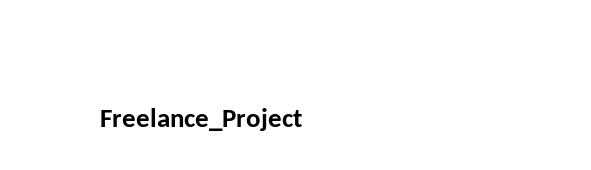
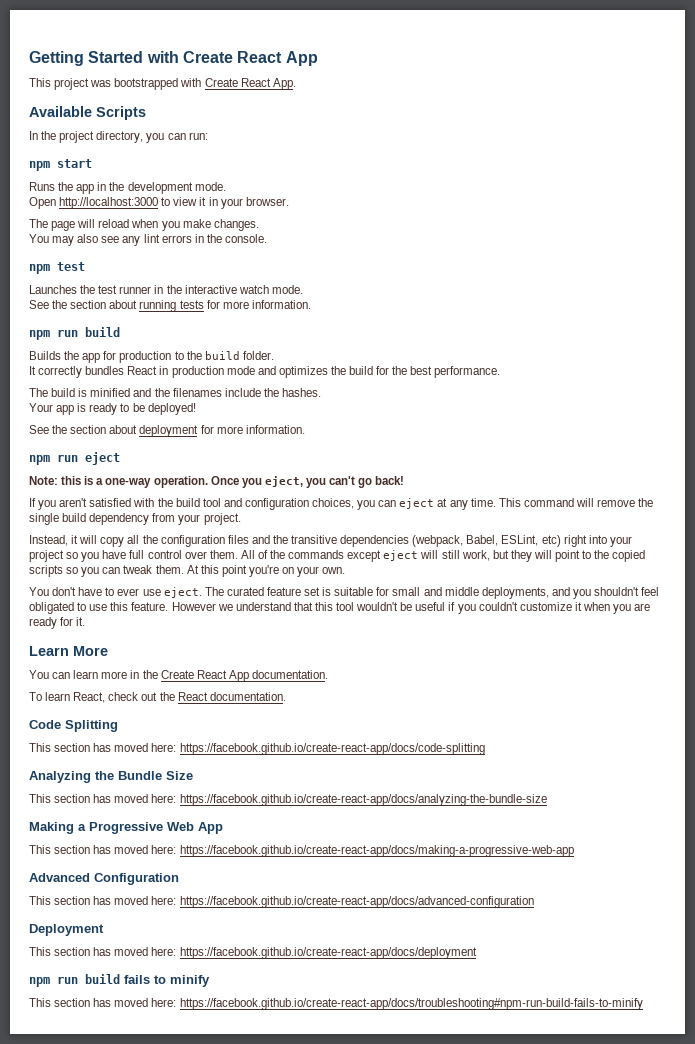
- Freelance_Project
+ Getting Started with Create React App
+ This project was bootstrapped with Create React App.
+ Available Scripts
+ In the project directory, you can run:
+ npm start
+ Runs the app in the development mode.
+ Open http://localhost:3000 to view it in your browser.
+ The page will reload when you make changes.
+ You may also see any lint errors in the console.
+ npm test
+ Launches the test runner in the interactive watch mode.
+ See the section about running tests for more information.
+ npm run build
+ Builds the app for production to the build folder.
+ It correctly bundles React in production mode and optimizes the build for the best performance.
+ The build is minified and the filenames include the hashes.
+ Your app is ready to be deployed!
+ See the section about deployment for more information.
+ npm run eject
+ Note: this is a one-way operation. Once you eject, you can't go back!
+ If you aren't satisfied with the build tool and configuration choices, you can eject at any time. This command will remove the single build dependency from your project.
+ Instead, it will copy all the configuration files and the transitive dependencies (webpack, Babel, ESLint, etc) right into your project so you have full control over them. All of the commands except eject will still work, but they will point to the copied scripts so you can tweak them. At this point you're on your own.
+ You don't have to ever use eject. The curated feature set is suitable for small and middle deployments, and you shouldn't feel obligated to use this feature. However we understand that this tool wouldn't be useful if you couldn't customize it when you are ready for it.
+ Learn More
+ You can learn more in the Create React App documentation.
+ To learn React, check out the React documentation.
+ Code Splitting
+ This section has moved here: https://facebook.github.io/create-react-app/docs/code-splitting
+ Analyzing the Bundle Size
+ This section has moved here: https://facebook.github.io/create-react-app/docs/analyzing-the-bundle-size
+ Making a Progressive Web App
+ This section has moved here: https://facebook.github.io/create-react-app/docs/making-a-progressive-web-app
+ Advanced Configuration
+ This section has moved here: https://facebook.github.io/create-react-app/docs/advanced-configuration
+ Deployment
+ This section has moved here: https://facebook.github.io/create-react-app/docs/deployment
+ npm run build fails to minify
+ This section has moved here: https://facebook.github.io/create-react-app/docs/troubleshooting#npm-run-build-fails-to-minify

